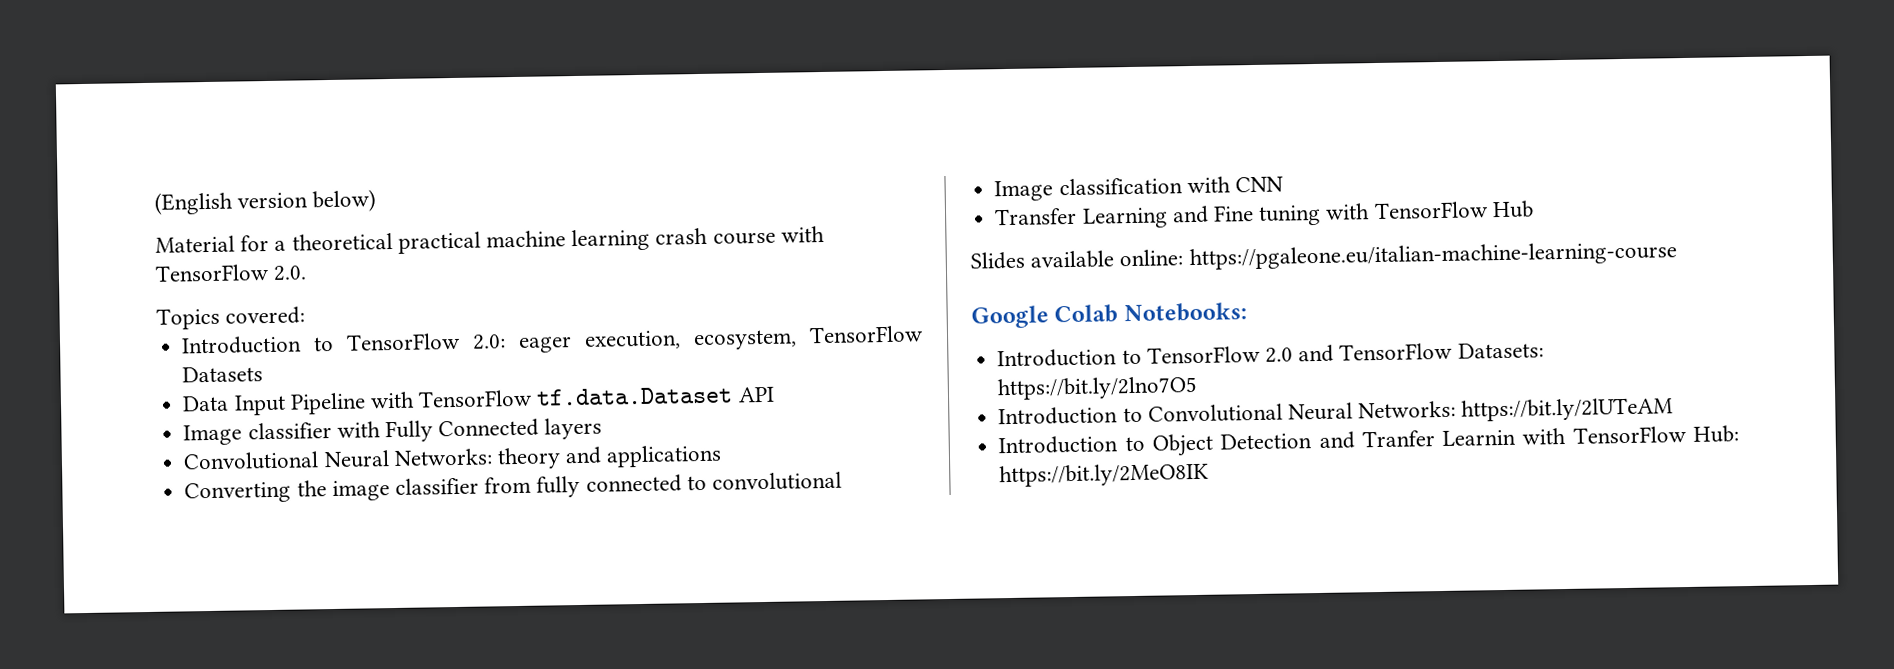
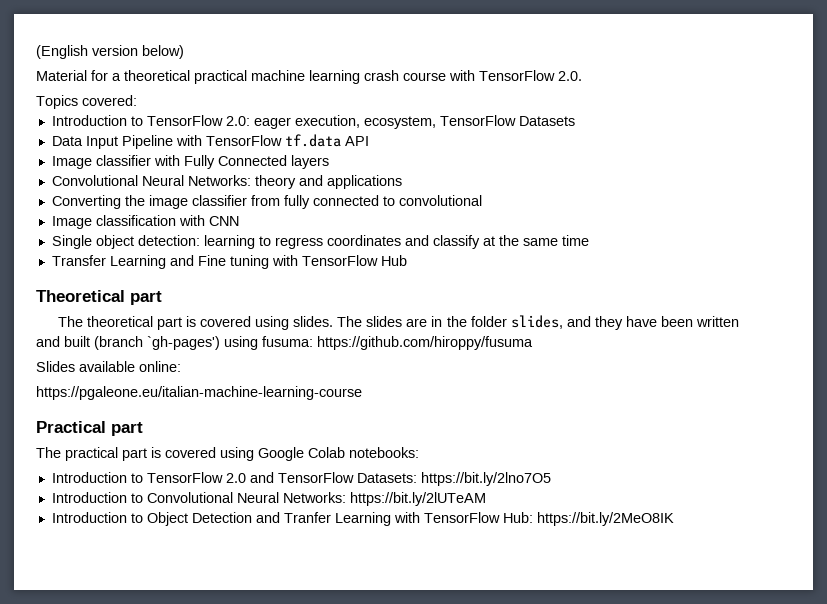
- Data Input Pipeline with TensorFlow tf.data.Dataset API
+ Data Input Pipeline with TensorFlow tf.data API
+ Single object detection: learning to regress coordinates and classify at the same time
+ Theoretical part
+ The theoretical part is covered using slides. The slides are in the folder slides, and they have been written and built (branch `gh-pages') using fusuma: https://github.com/hiroppy/fusuma
- Slides available online: https://pgaleone.eu/italian-machine-learning-course
+ Slides available online:
+ https://pgaleone.eu/italian-machine-learning-course
- Google Colab Notebooks:
+ Practical part
+ The practical part is covered using Google Colab notebooks:
- Introduction to Object Detection and Tranfer Learnin with TensorFlow Hub: https://bit.ly/2MeO8IK
+ Introduction to Object Detection and Tranfer Learning with TensorFlow Hub: https://bit.ly/2MeO8IK

